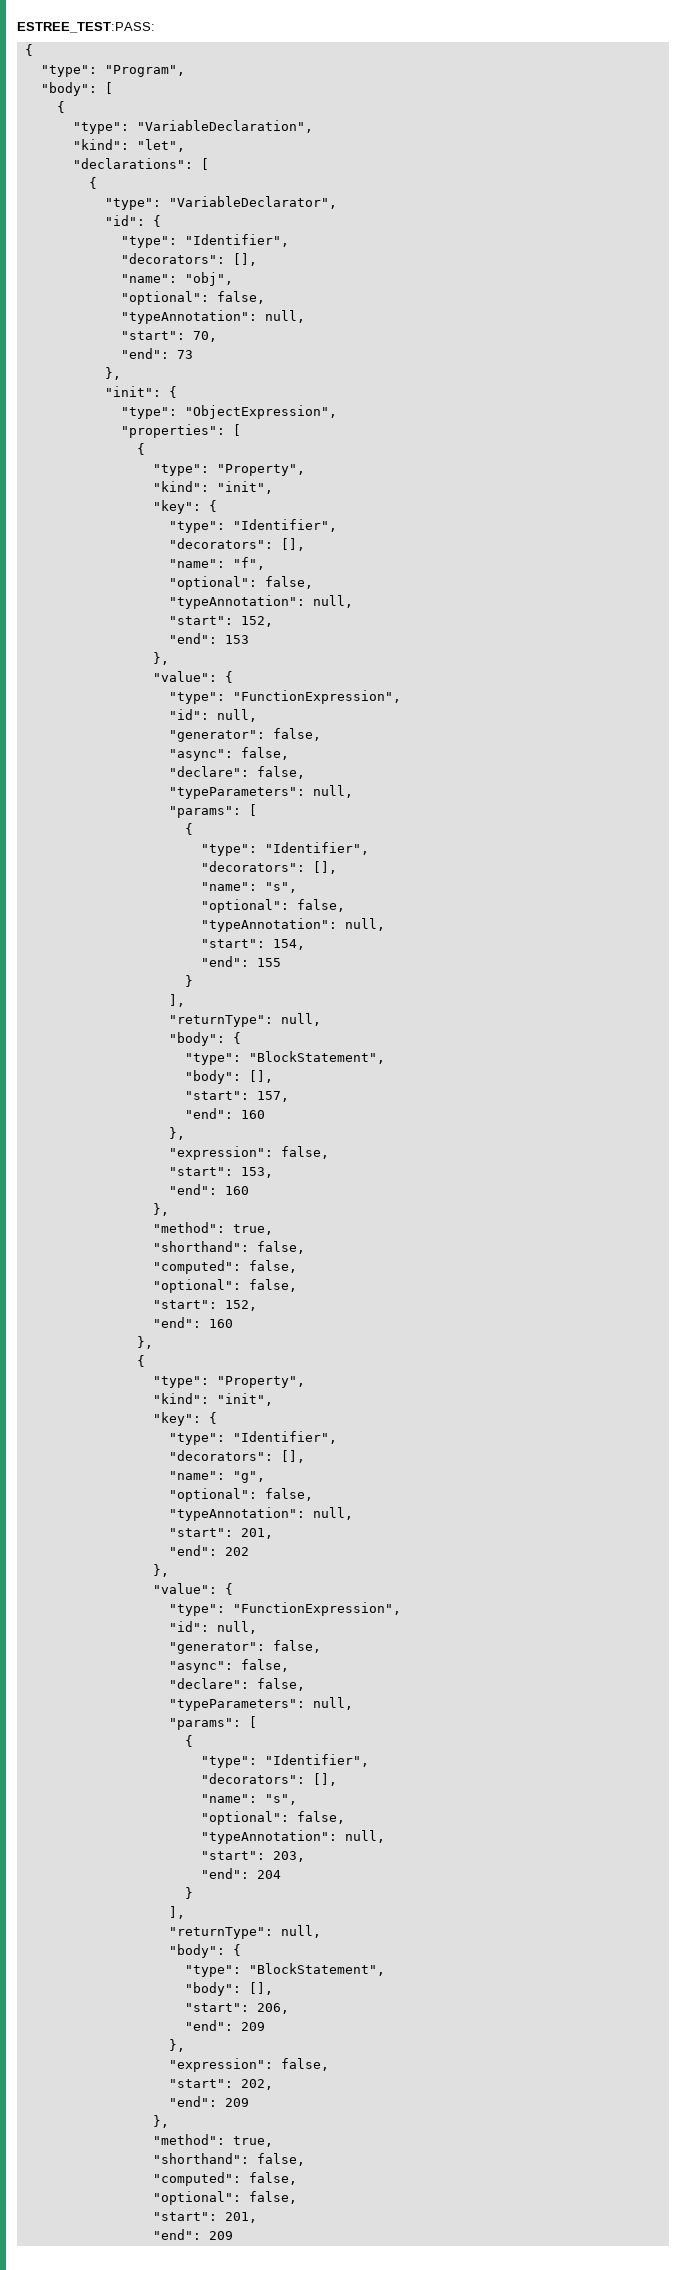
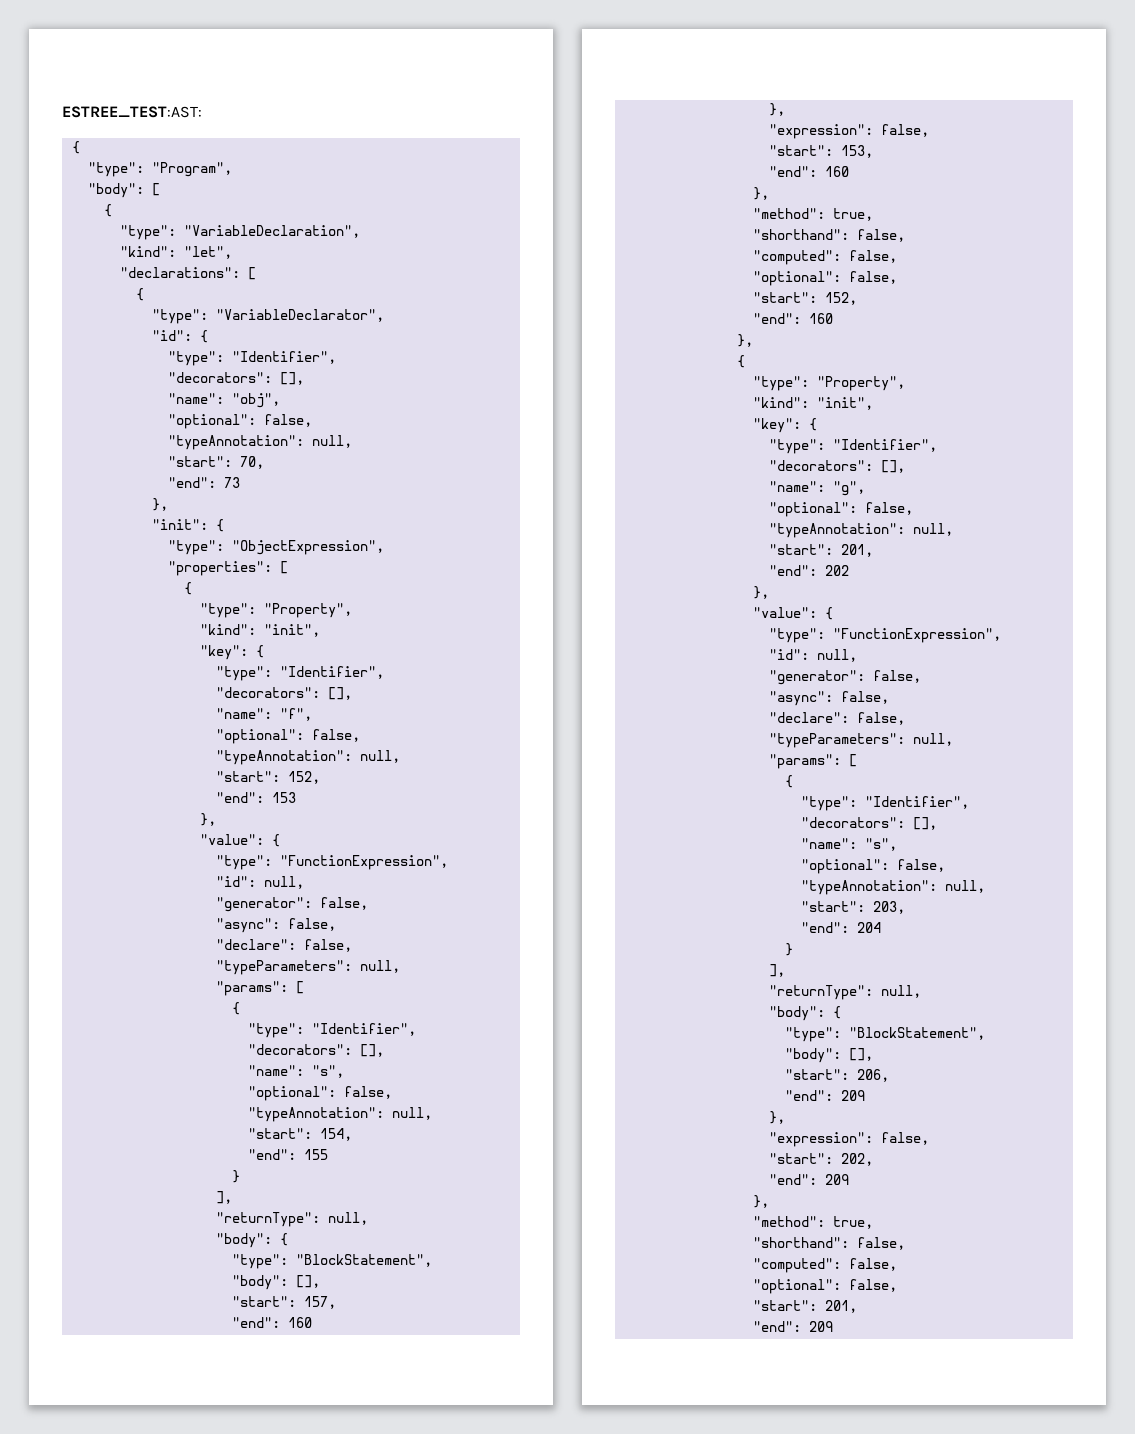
- ESTREE_TEST:PASS:
+ ESTREE_TEST:AST:

